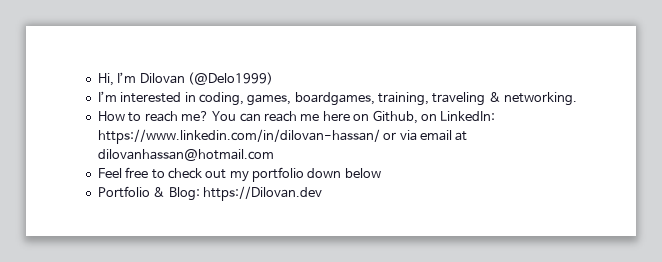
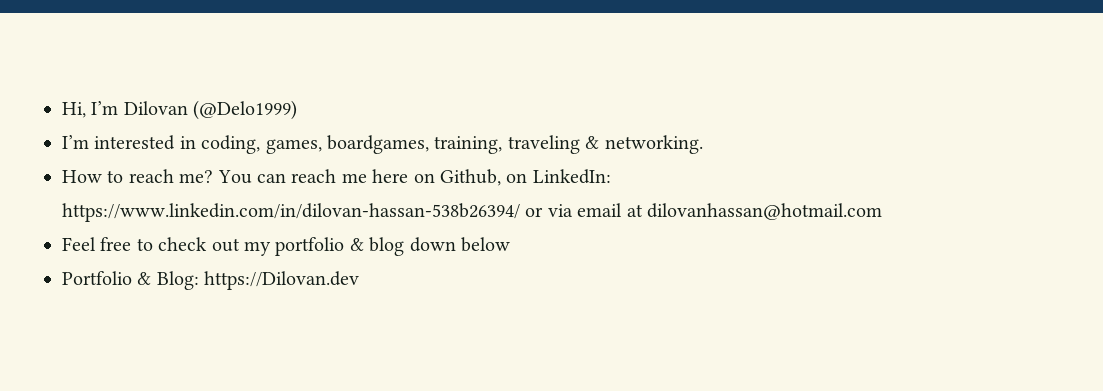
- You can reach me here on Github, on LinkedIn: https://www.linkedin.com/in/dilovan-hassan/ or via email at dilovanhassan@hotmail.com
+ You can reach me here on Github, on LinkedIn: https://www.linkedin.com/in/dilovan-hassan-538b26394/ or via email at dilovanhassan@hotmail.com
- Feel free to check out my portfolio down below
+ Feel free to check out my portfolio & blog down below

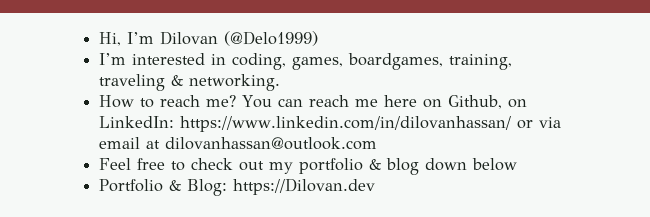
- You can reach me here on Github, on LinkedIn: https://www.linkedin.com/in/dilovan-hassan-538b26394/ or via email at dilovanhassan@hotmail.com
+ You can reach me here on Github, on LinkedIn: https://www.linkedin.com/in/dilovanhassan/ or via email at dilovanhassan@outlook.com

